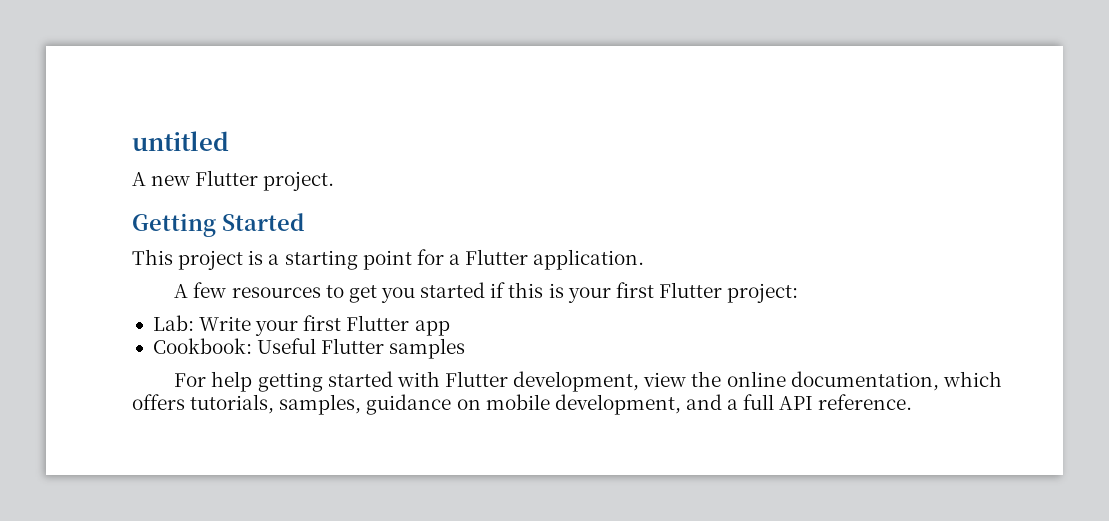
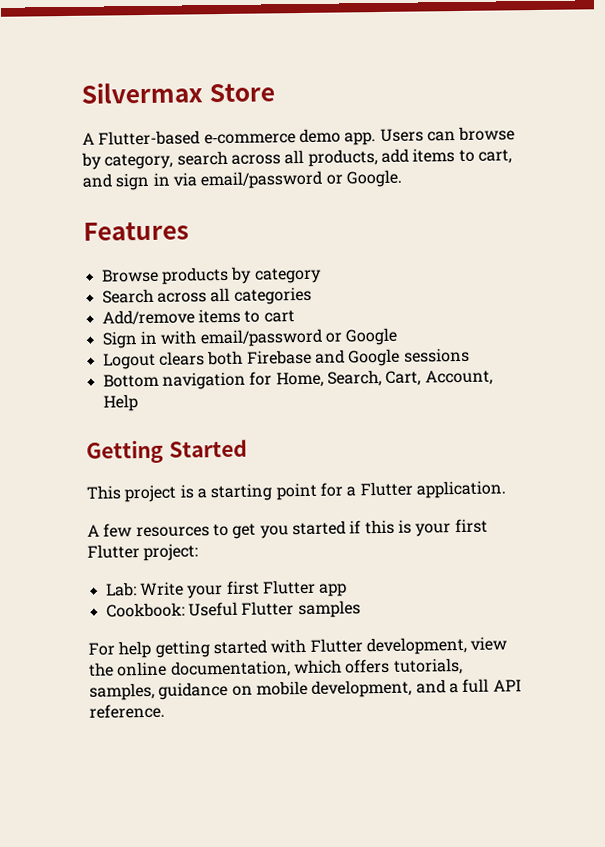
- untitled
- A new Flutter project.
+ Silvermax Store
+ A Flutter-based e‑commerce demo app. Users can browse by category, search across all products, add items to cart, and sign in via email/password or Google.
+ Features
+ Browse products by category
+ Search across all categories
+ Add/remove items to cart
+ Sign in with email/password or Google
+ Logout clears both Firebase and Google sessions
+ Bottom navigation for Home, Search, Cart, Account, Help

